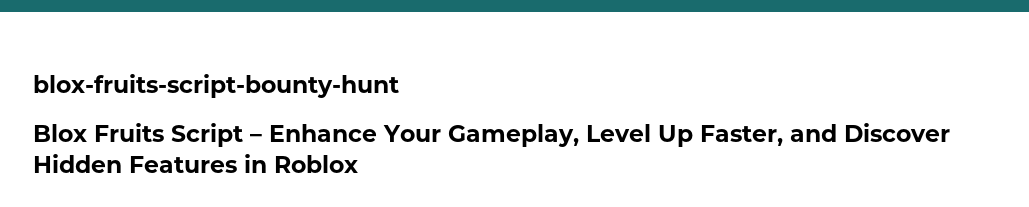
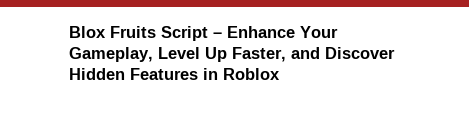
- blox-fruits-script-bounty-hunt

